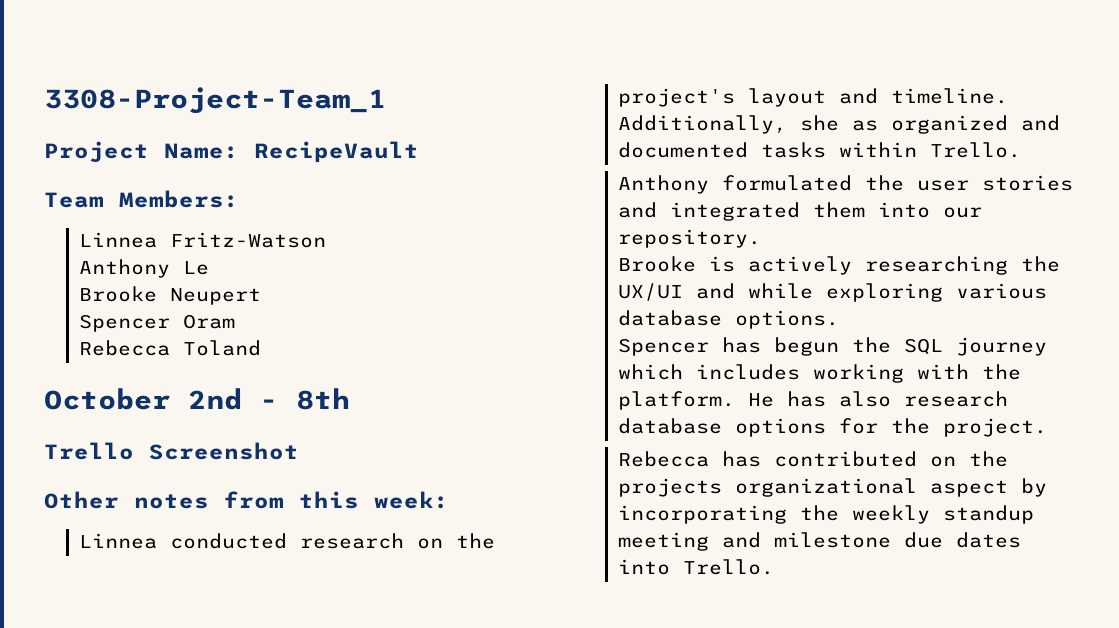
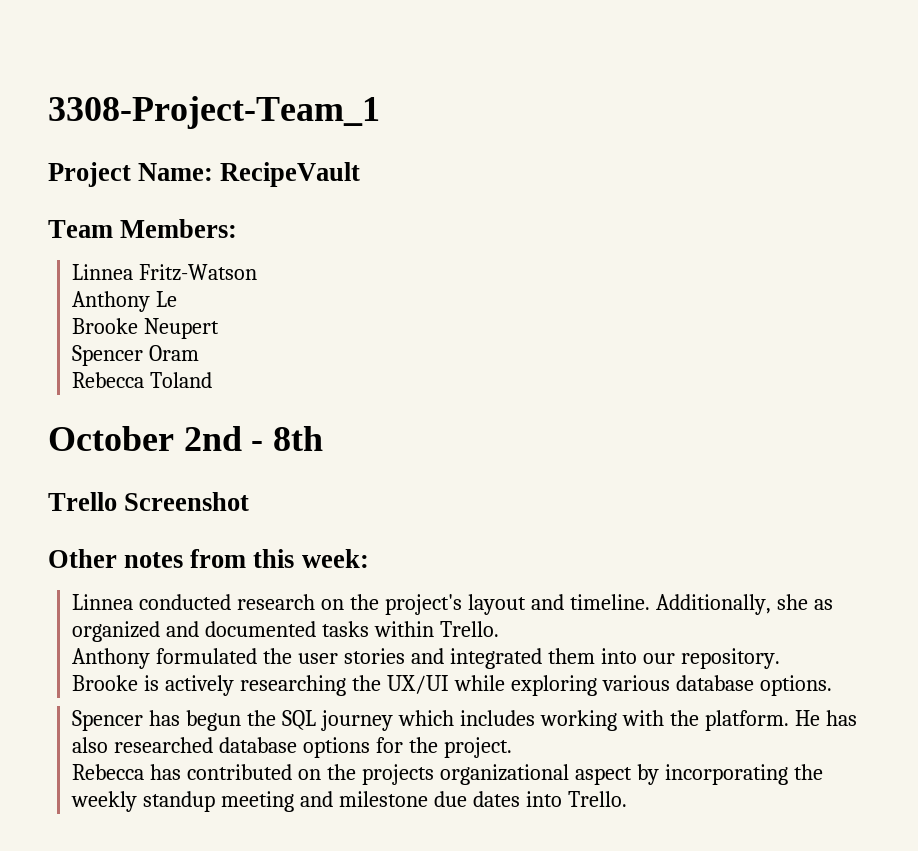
- Brooke is actively researching the UX/UI and while exploring various database options.
+ Brooke is actively researching the UX/UI while exploring various database options.
- He has also research database options for the project.
+ He has also researched database options for the project.

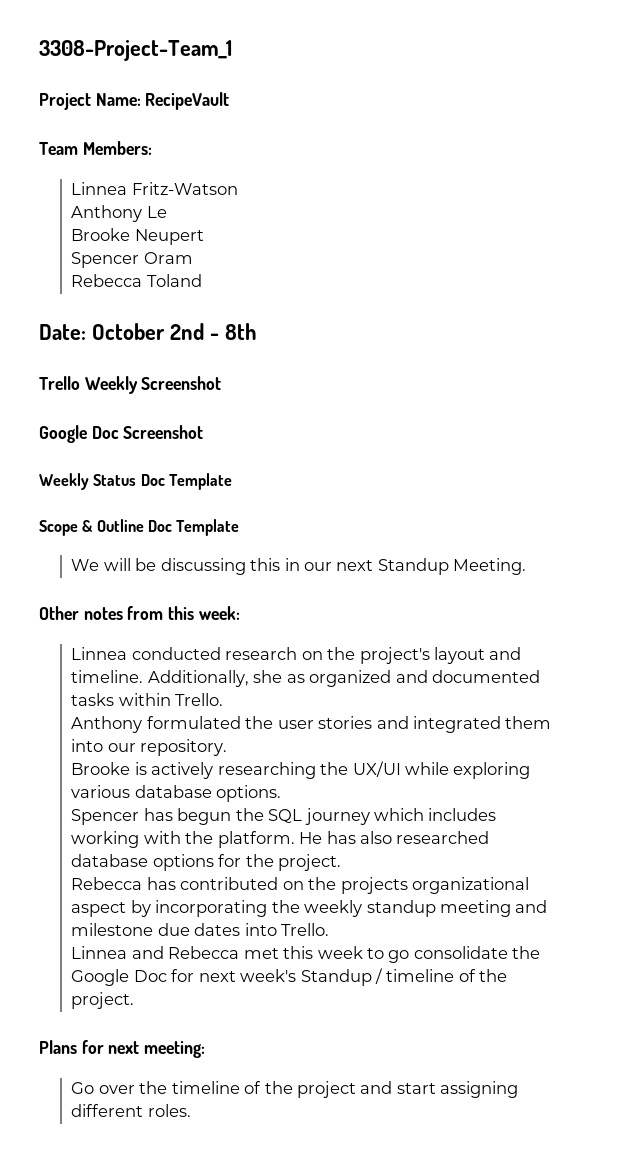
- October 2nd - 8th
+ Date: October 2nd - 8th
- Trello Screenshot
+ Trello Weekly Screenshot
+ Google Doc Screenshot
+ Weekly Status Doc Template
+ Scope & Outline Doc Template
+ We will be discussing this in our next Standup Meeting.
+ Linnea and Rebecca met this week to go consolidate the Google Doc for next week's Standup / timeline of the project.
+ Plans for next meeting:
+ Go over the timeline of the project and start assigning different roles.

